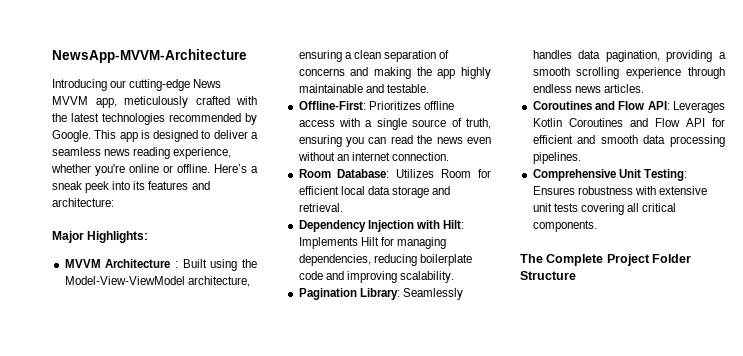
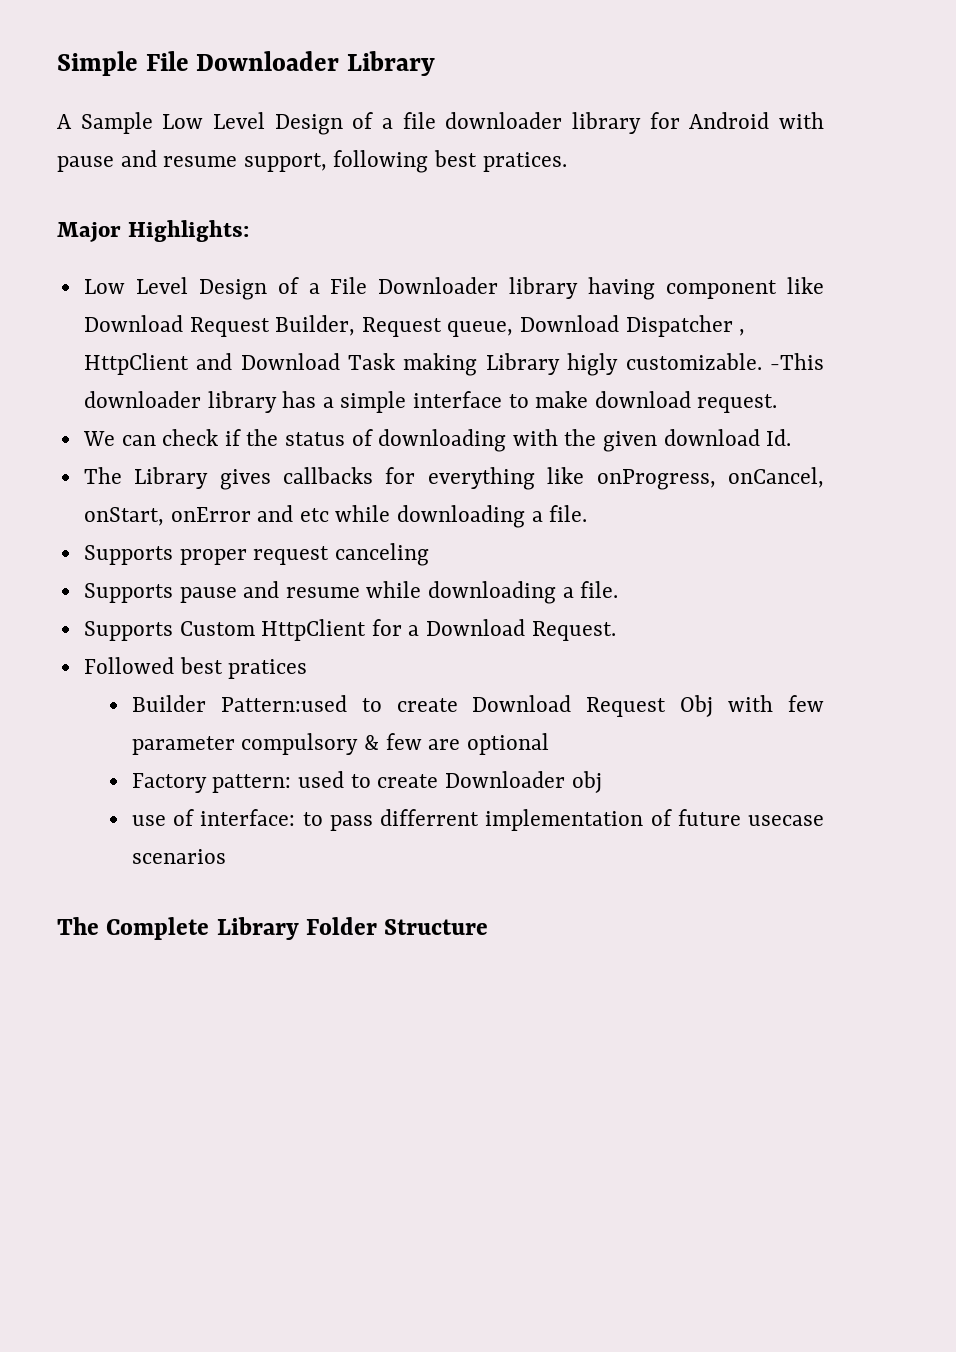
- NewsApp-MVVM-Architecture
- Introducing our cutting-edge News MVVM app, meticulously crafted with the latest technologies recommended by Google. This app is designed to deliver a seamless news reading experience, whether you're online or offline. Here’s a sneak peek into its features and architecture:
+ Simple File Downloader Library
+ A Sample Low Level Design of a file downloader library for Android with pause and resume support, following best pratices.
  Major Highlights:
- MVVM Architecture : Built using the Model-View-ViewModel architecture, ensuring a clean separation of concerns and making the app highly maintainable and testable.
- Offline-First: Prioritizes offline access with a single source of truth, ensuring you can read the news even without an internet connection.
- Room Database: Utilizes Room for efficient local data storage and retrieval.
- Dependency Injection with Hilt: Implements Hilt for managing dependencies, reducing boilerplate code and improving scalability.
- Pagination Library: Seamlessly handles data pagination, providing a smooth scrolling experience through endless news articles.
- Coroutines and Flow API: Leverages Kotlin Coroutines and Flow API for efficient and smooth data processing pipelines.
- Comprehensive Unit Testing: Ensures robustness with extensive unit tests covering all critical components.
+ Low Level Design of a File Downloader library having component like Download Request Builder, Request queue, Download Dispatcher , HttpClient and Download Task making Library higly customizable. -This downloader library has a simple interface to make download request.
+ We can check if the status of downloading with the given download Id.
+ The Library gives callbacks for everything like onProgress, onCancel, onStart, onError and etc while downloading a file.
+ Supports proper request canceling
+ Supports pause and resume while downloading a file.
+ Supports Custom HttpClient for a Download Request.
+ Followed best pratices
+ Builder Pattern:used to create Download Request Obj with few parameter compulsory & few are optional
+ Factory pattern: used to create Downloader obj
+ use of interface: to pass differrent implementation of future usecase scenarios
- The Complete Project Folder Structure
+ The Complete Library Folder Structure

